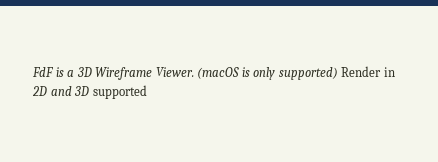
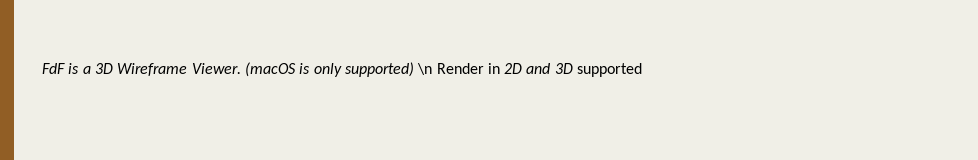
- (macOS is only supported) Render in 2D and 3D supported
+ (macOS is only supported) \n Render in 2D and 3D supported

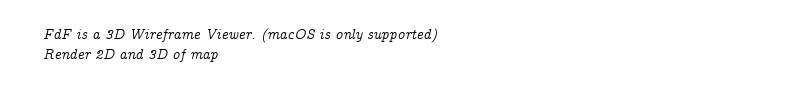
- (macOS is only supported) \n Render in 2D and 3D supported
+ (macOS is only supported)
+ Render 2D and 3D of map

